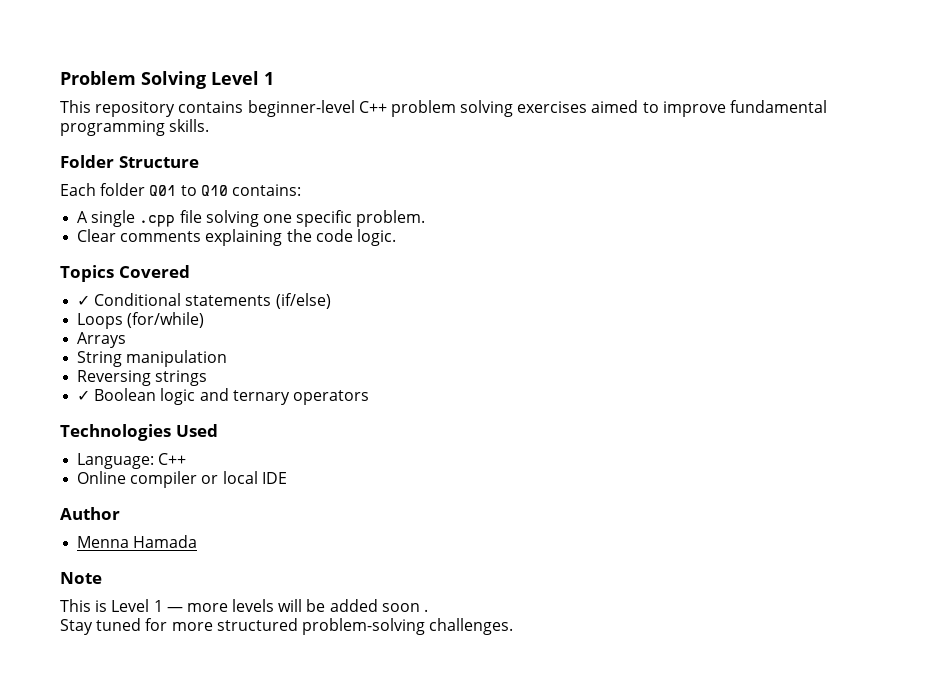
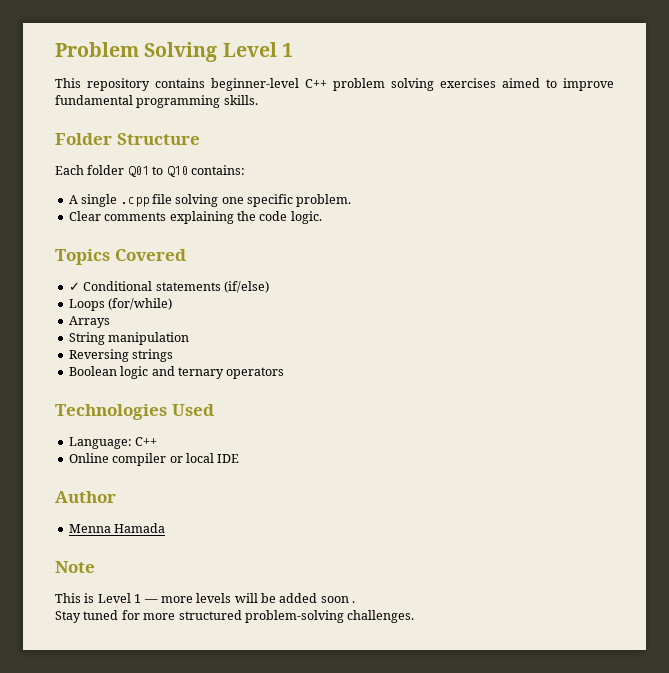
- ✓ Boolean logic and ternary operators
+ Boolean logic and ternary operators

